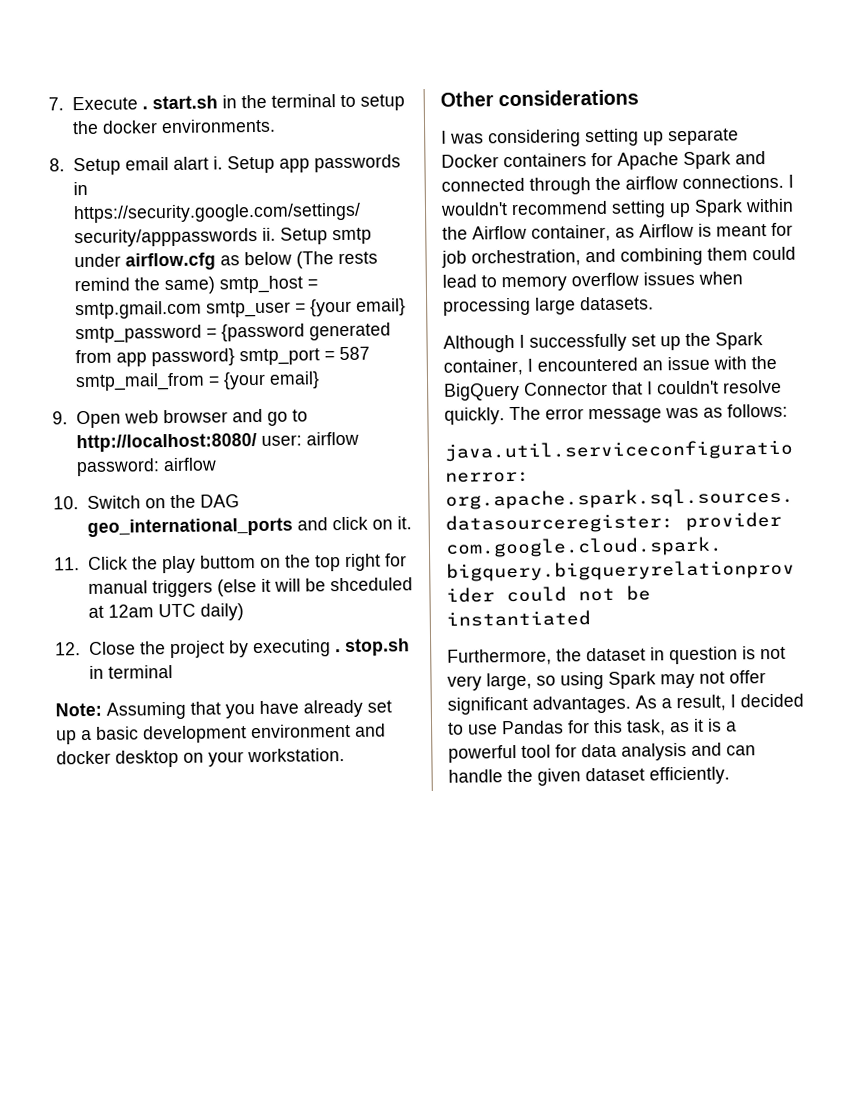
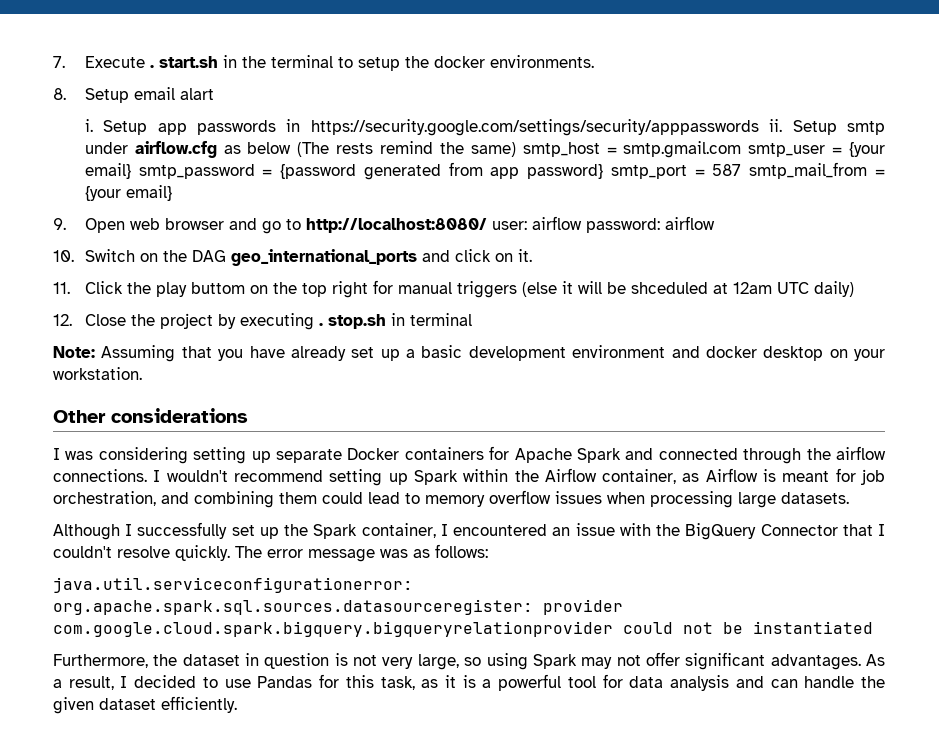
- 8. Setup email alart i.
+ 8. Setup email alart
+ i.

